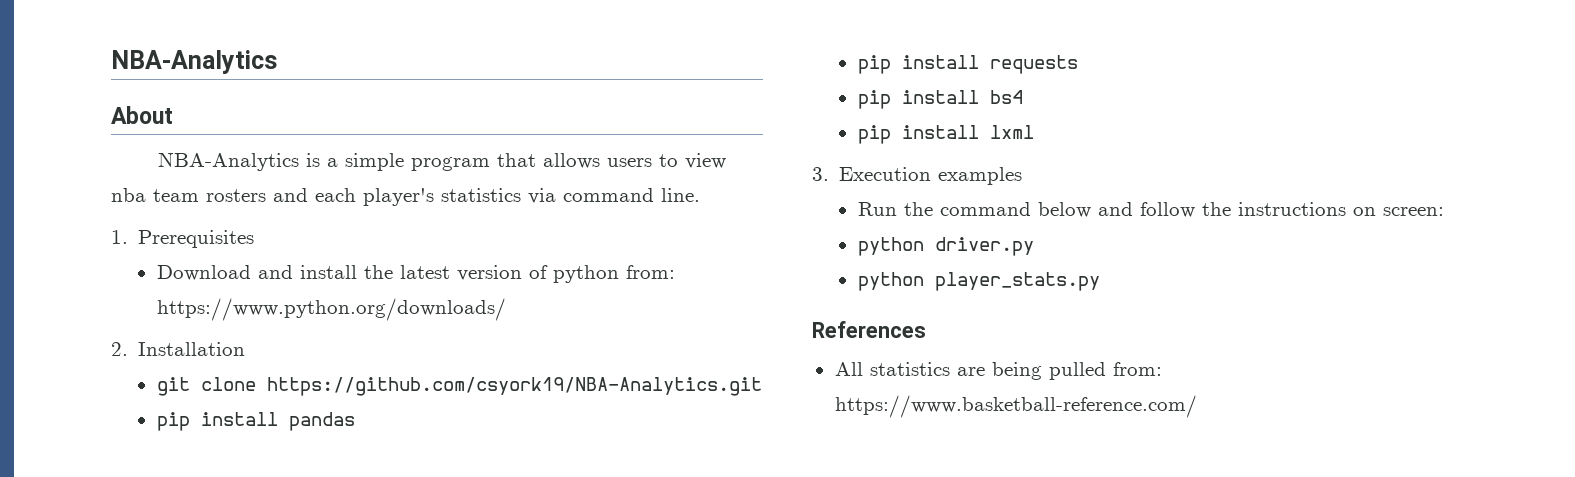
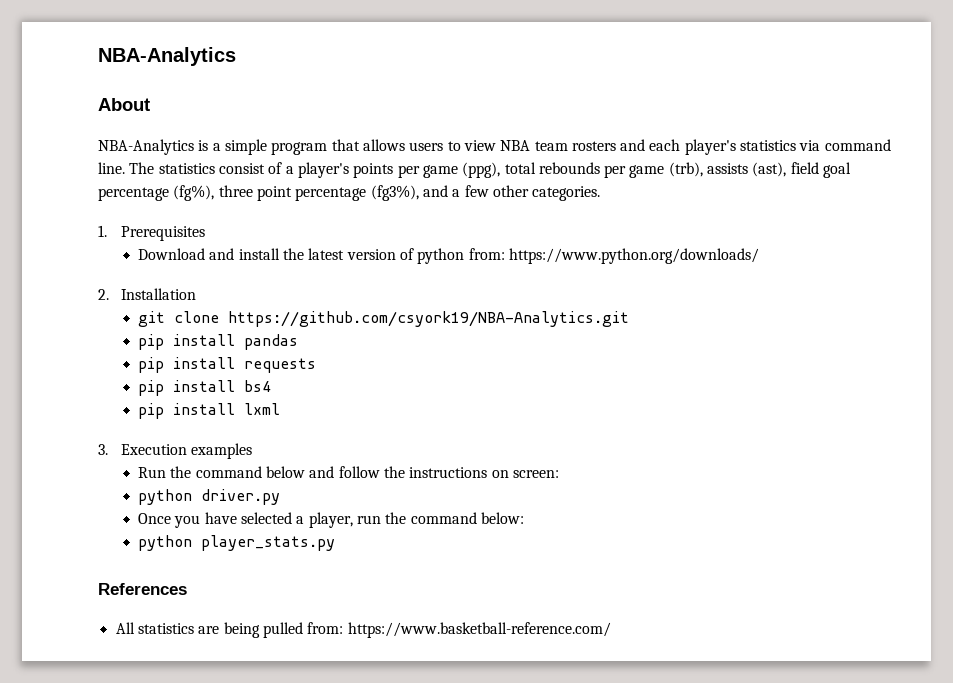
- NBA-Analytics is a simple program that allows users to view nba team rosters and each player's statistics via command line.
+ NBA-Analytics is a simple program that allows users to view NBA team rosters and each player's statistics via command line. The statistics consist of a player's points per game (ppg), total rebounds per game (trb), assists (ast), field goal percentage (fg%), three point percentage (fg3%), and a few other categories.
+ Once you have selected a player, run the command below:

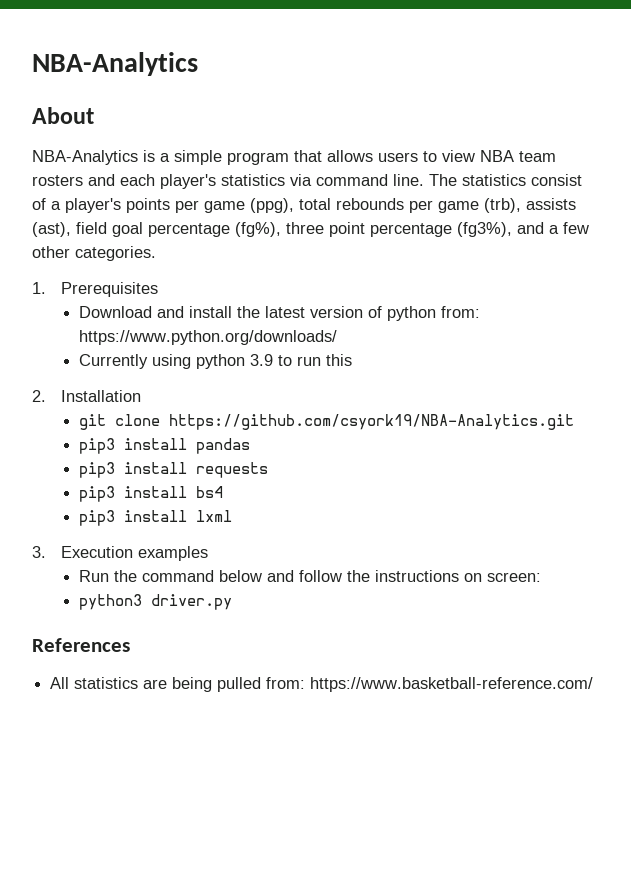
+ Currently using python 3.9 to run this
- pip install pandas
+ pip3 install pandas
- pip install requests
+ pip3 install requests
- pip install bs4
+ pip3 install bs4
- pip install lxml
+ pip3 install lxml
- python driver.py
+ python3 driver.py
- Once you have selected a player, run the command below:
- python player_stats.py

